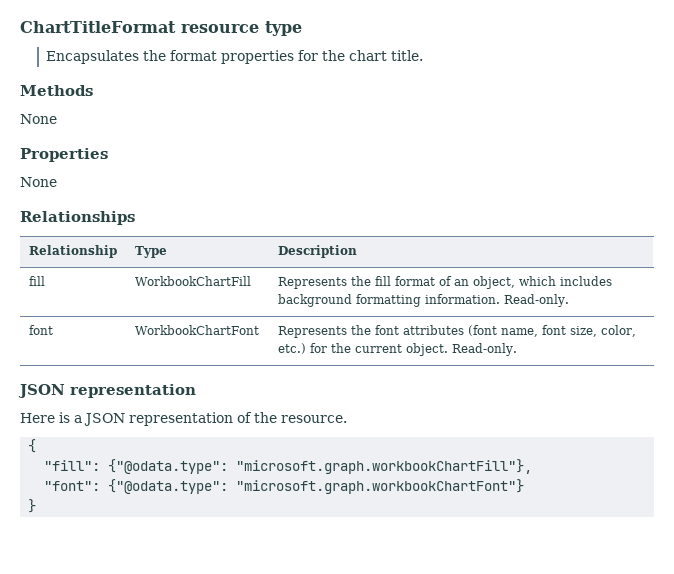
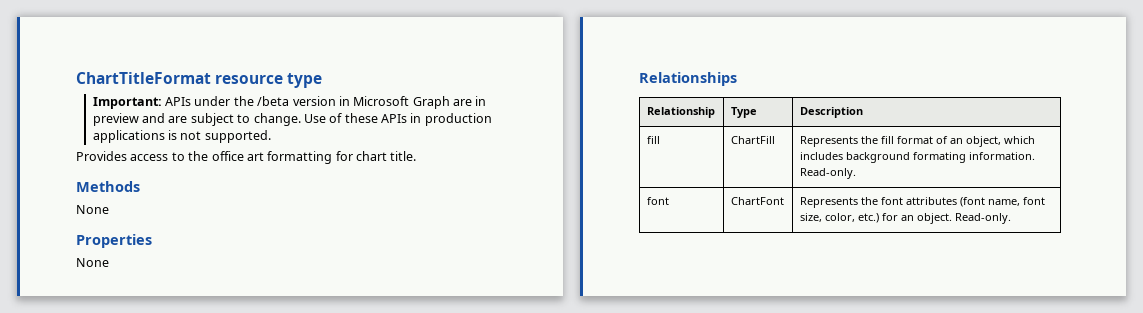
- Encapsulates the format properties for the chart title.
+ Important: APIs under the /beta version in Microsoft Graph are in preview and are subject to change. Use of these APIs in production applications is not supported.
+ Provides access to the office art formatting for chart title.
- fill | WorkbookChartFill | Represents the fill format of an object, which includes background formatting information. Read-only.
+ fill | ChartFill | Represents the fill format of an object, which includes background formating information. Read-only.
- font | WorkbookChartFont | Represents the font attributes (font name, font size, color, etc.) for the current object. Read-only.
- JSON representation
- Here is a JSON representation of the resource.
- {
- "fill": {"@odata.type": "microsoft.graph.workbookChartFill"},
- "font": {"@odata.type": "microsoft.graph.workbookChartFont"}
- }
+ font | ChartFont | Represents the font attributes (font name, font size, color, etc.) for an object. Read-only.

